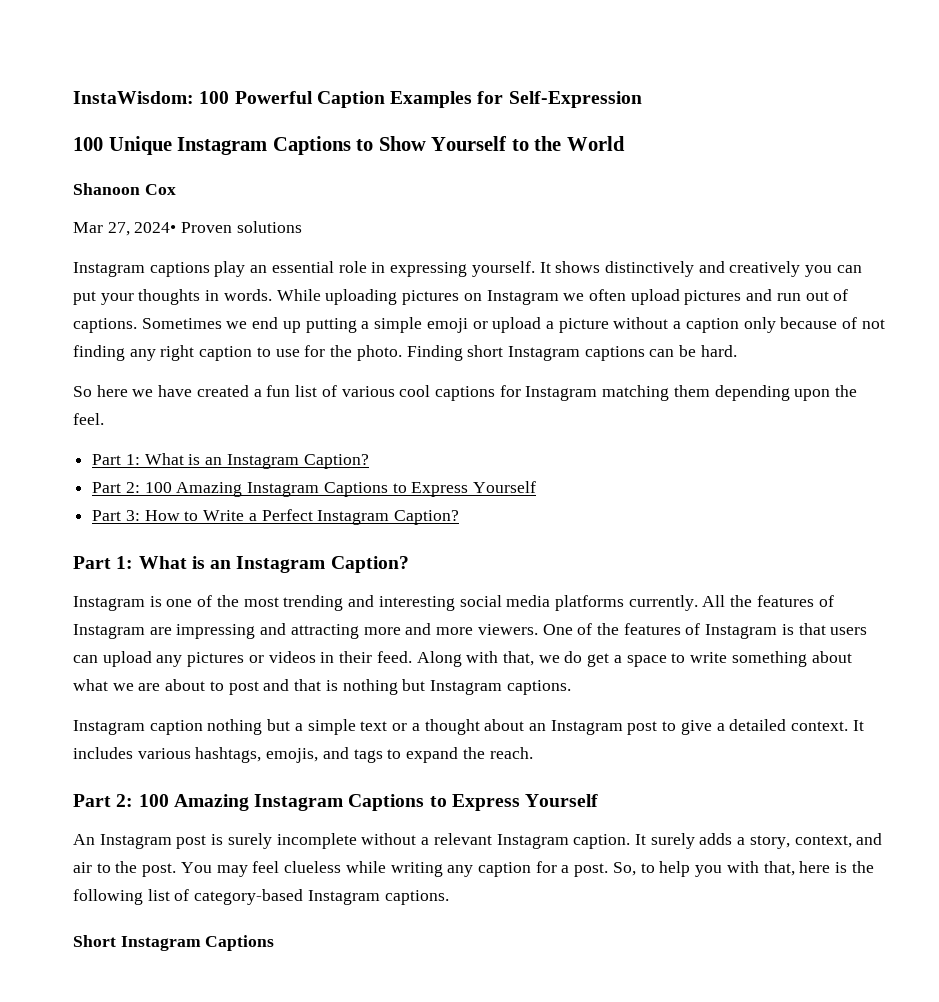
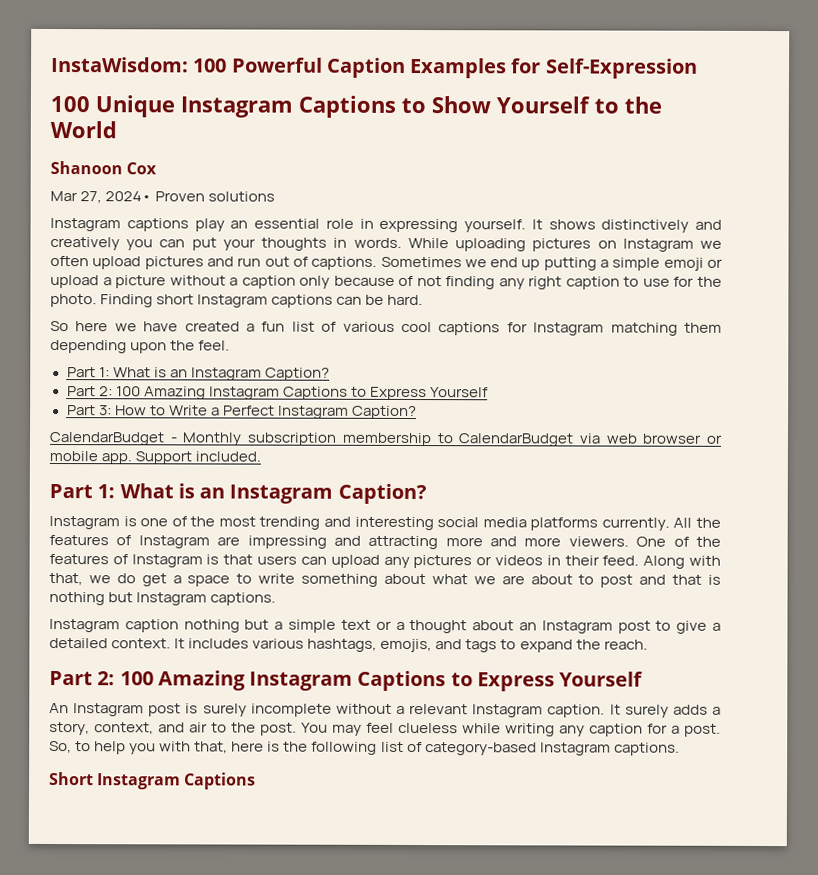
+ CalendarBudget - Monthly subscription membership to CalendarBudget via web browser or mobile app. Support included.

